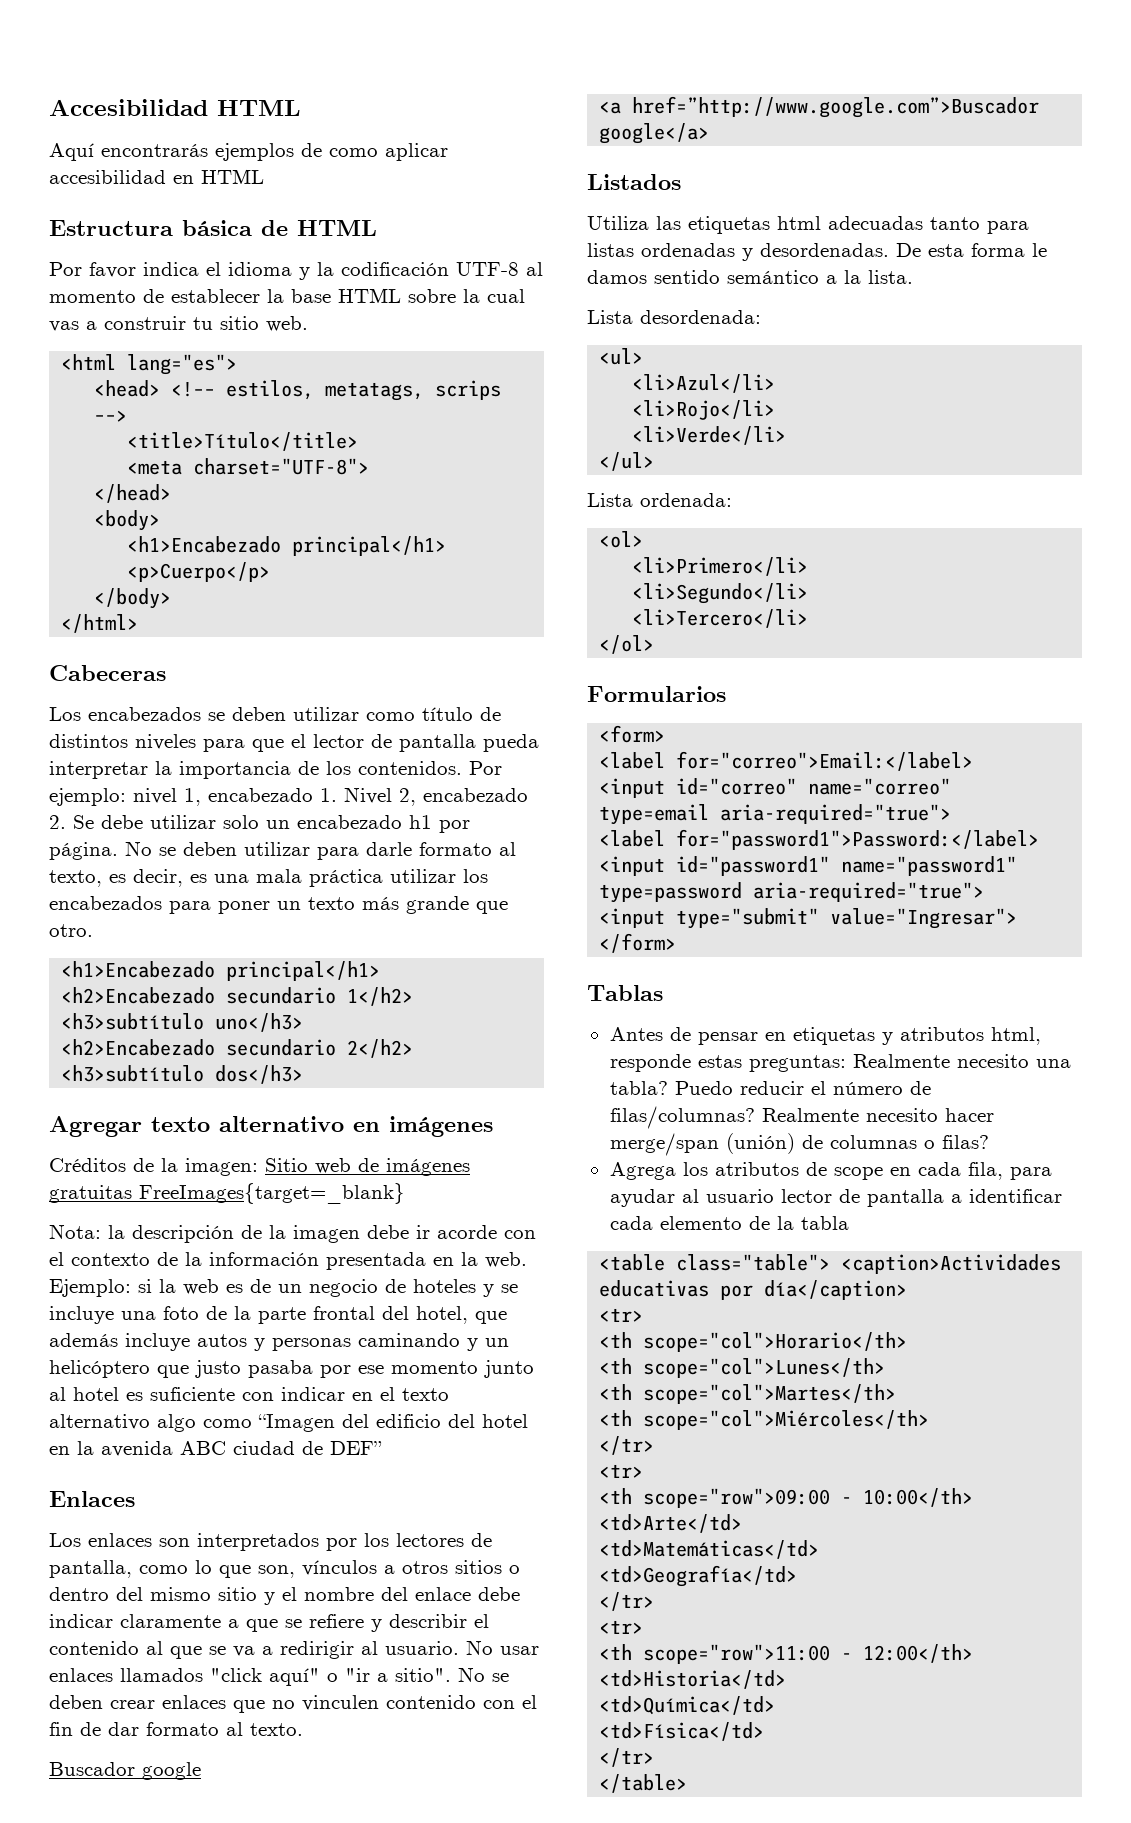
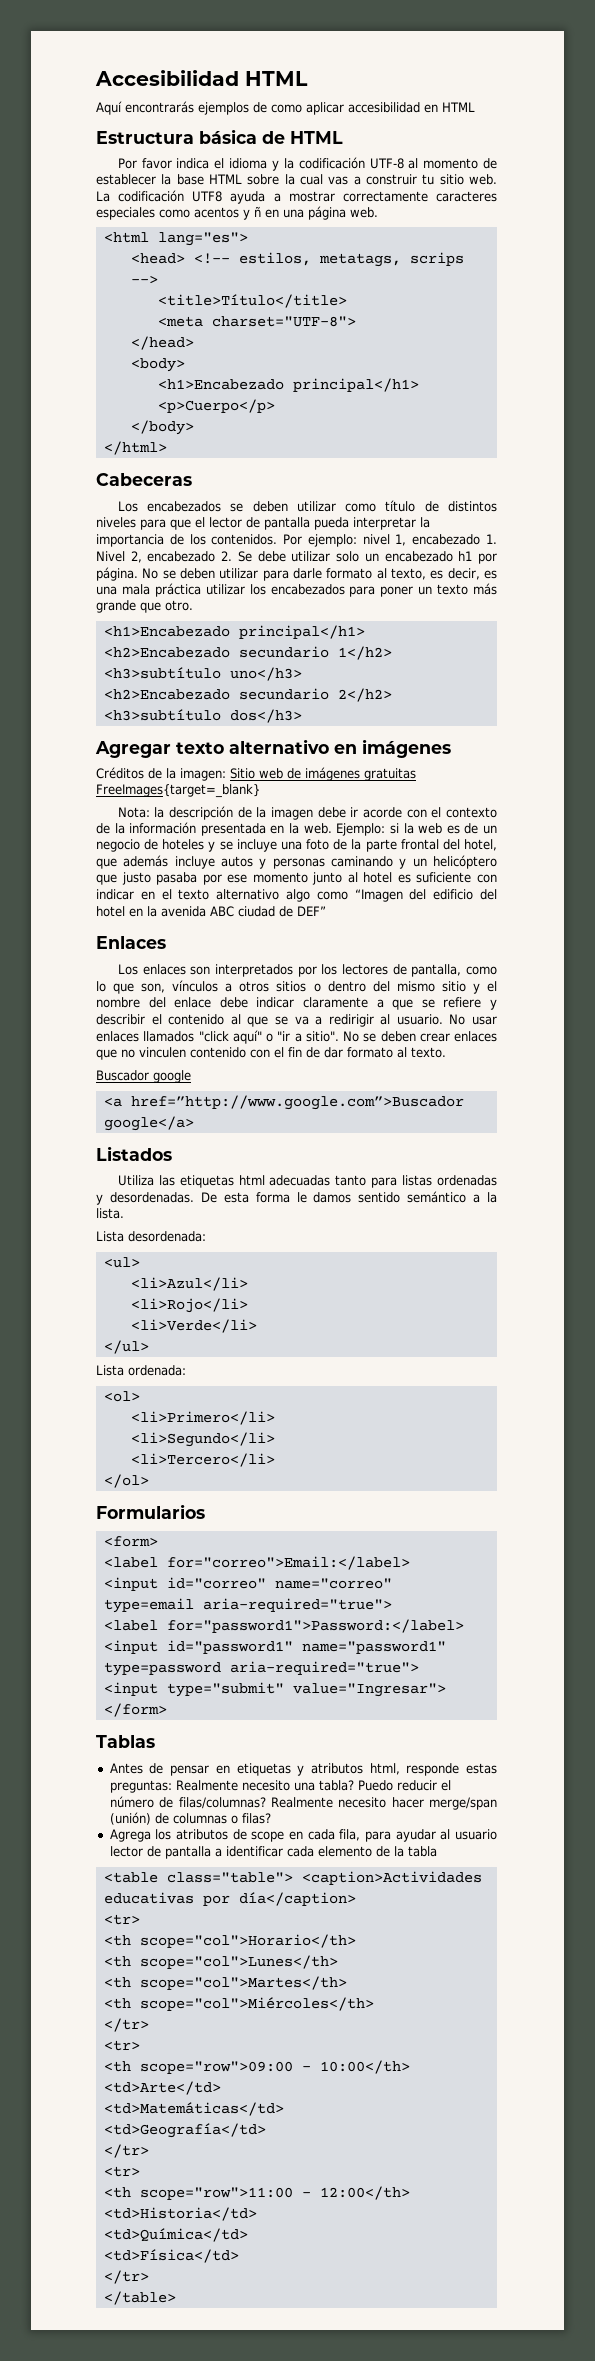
+ La codificación UTF8 ayuda a mostrar correctamente caracteres especiales como acentos y ñ en una página web.

